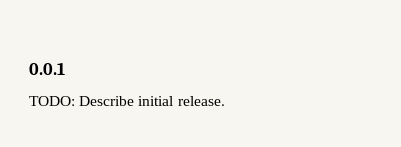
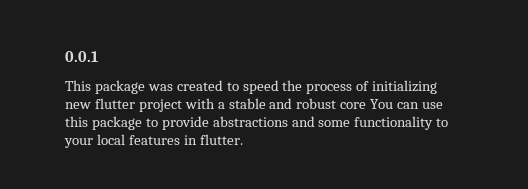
- TODO: Describe initial release.
+ This package was created to speed the process of initializing new flutter project with a stable and robust core You can use this package to provide abstractions and some functionality to your local features in flutter.

